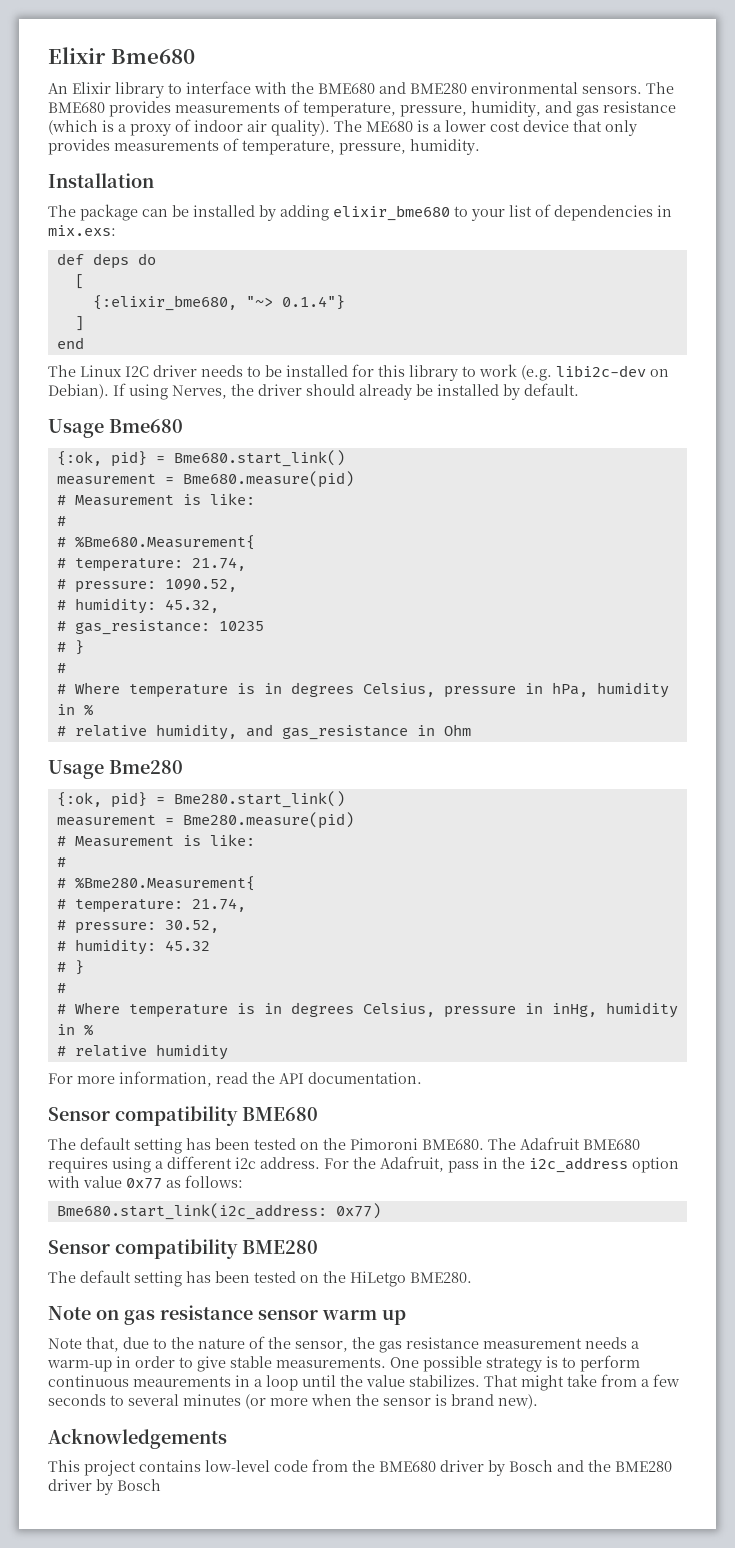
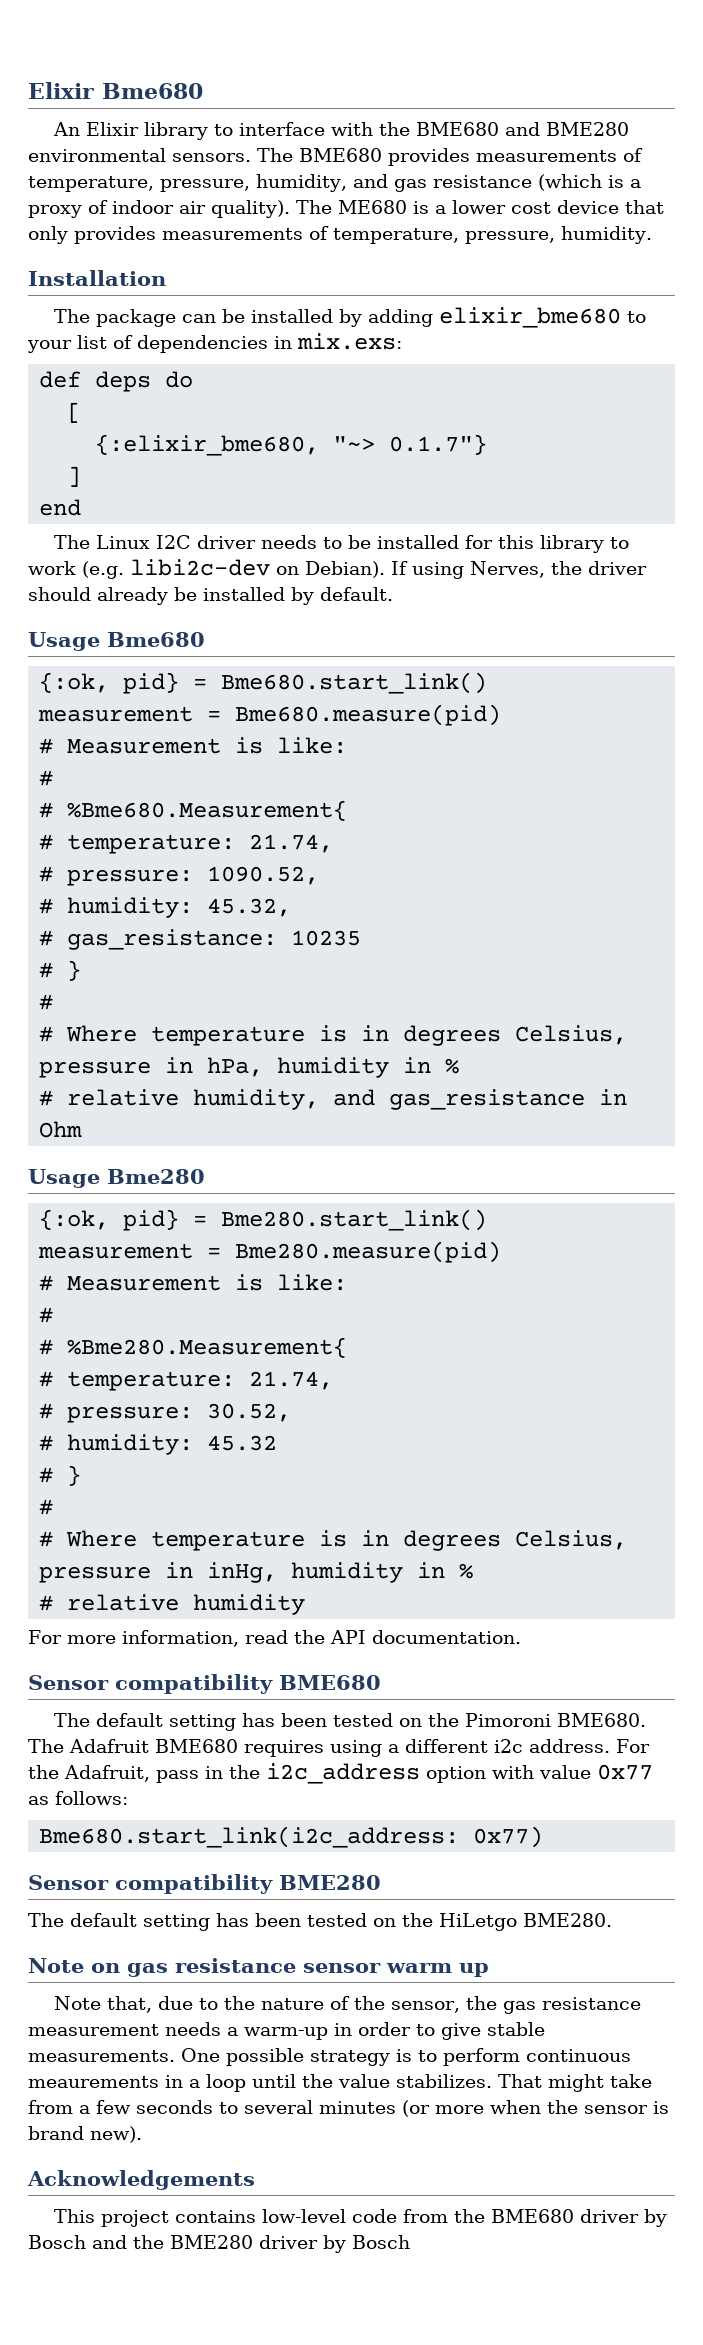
- {:elixir_bme680, "~> 0.1.4"}
+ {:elixir_bme680, "~> 0.1.7"}

